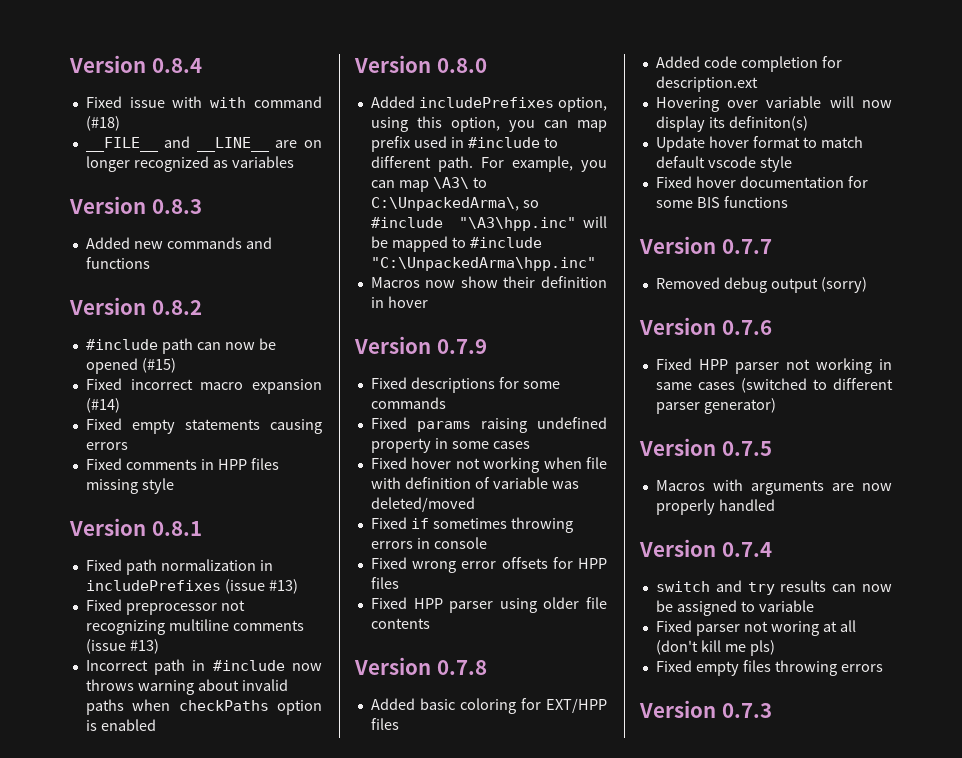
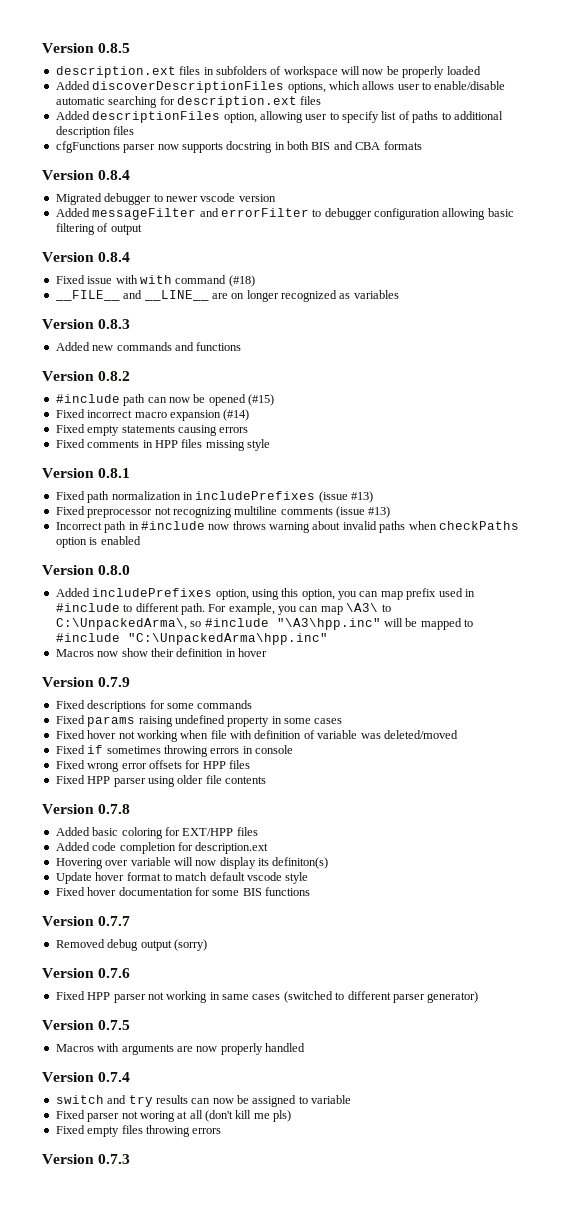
+ Version 0.8.5
+ description.ext files in subfolders of workspace will now be properly loaded
+ Added discoverDescriptionFiles options, which allows user to enable/disable automatic searching for description.ext files
+ Added descriptionFiles option, allowing user to specify list of paths to additional description files
+ cfgFunctions parser now supports docstring in both BIS and CBA formats
+ Version 0.8.4
+ Migrated debugger to newer vscode version
+ Added messageFilter and errorFilter to debugger configuration allowing basic filtering of output

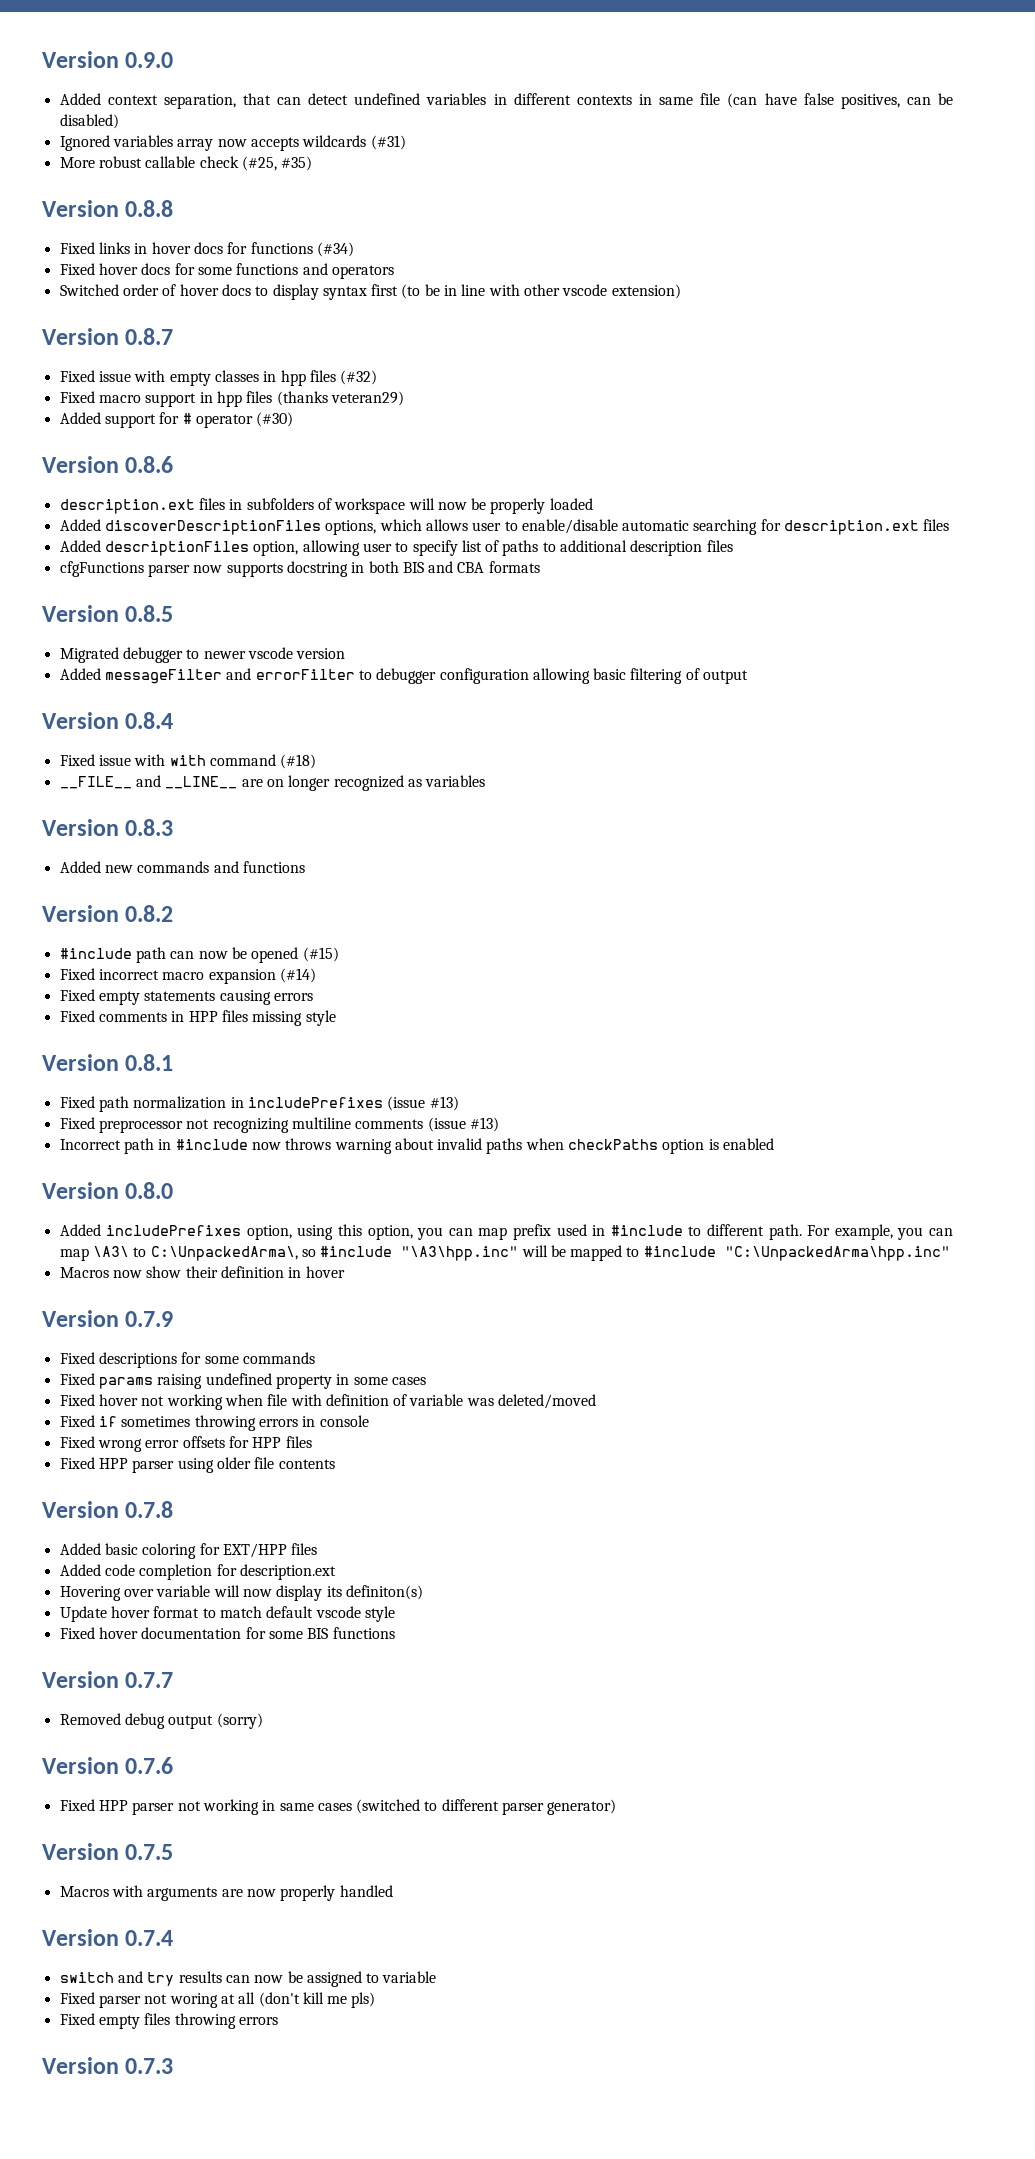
- Version 0.8.5
+ Version 0.9.0
+ Added context separation, that can detect undefined variables in different contexts in same file (can have false positives, can be disabled)
+ Ignored variables array now accepts wildcards (#31)
+ More robust callable check (#25, #35)
+ Version 0.8.8
+ Fixed links in hover docs for functions (#34)
+ Fixed hover docs for some functions and operators
+ Switched order of hover docs to display syntax first (to be in line with other vscode extension)
+ Version 0.8.7
+ Fixed issue with empty classes in hpp files (#32)
+ Fixed macro support in hpp files (thanks veteran29)
+ Added support for # operator (#30)
+ Version 0.8.6
  cfgFunctions parser now supports docstring in both BIS and CBA formats
- Version 0.8.4
+ Version 0.8.5

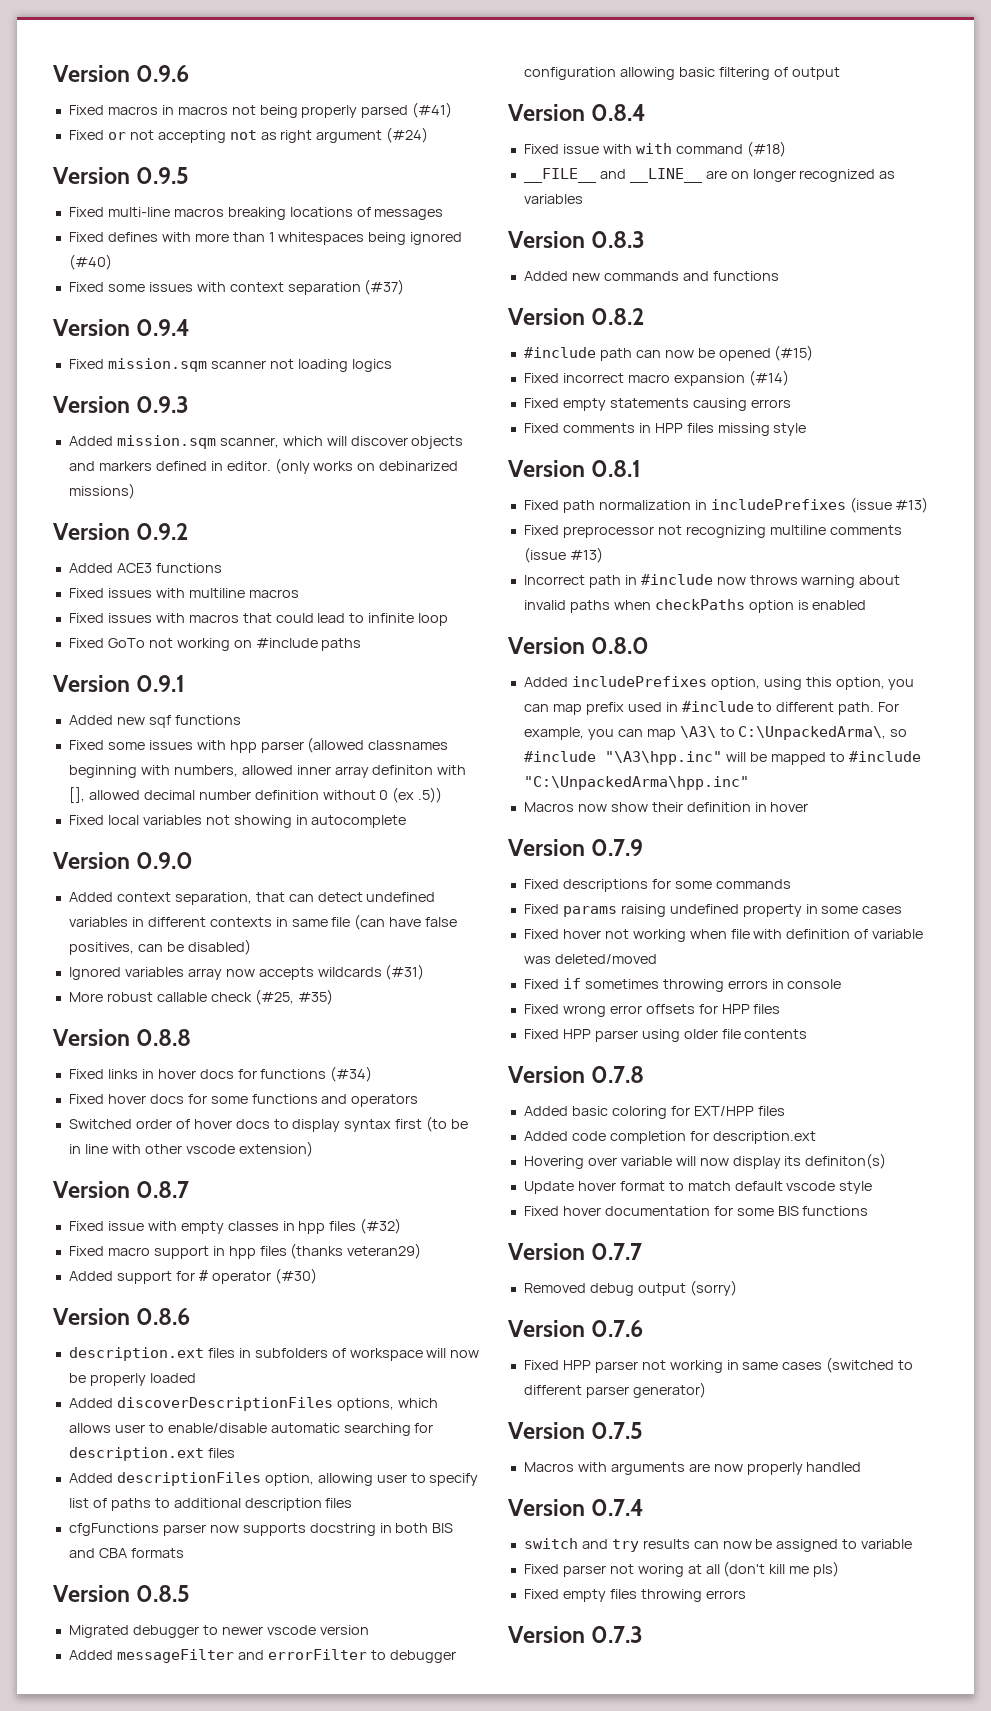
+ Version 0.9.6
+ Fixed macros in macros not being properly parsed (#41)
+ Fixed or not accepting not as right argument (#24)
+ Version 0.9.5
+ Fixed multi-line macros breaking locations of messages
+ Fixed defines with more than 1 whitespaces being ignored (#40)
+ Fixed some issues with context separation (#37)
+ Version 0.9.4
+ Fixed mission.sqm scanner not loading logics
+ Version 0.9.3
+ Added mission.sqm scanner, which will discover objects and markers defined in editor. (only works on debinarized missions)
+ Version 0.9.2
+ Added ACE3 functions
+ Fixed issues with multiline macros
+ Fixed issues with macros that could lead to infinite loop
+ Fixed GoTo not working on #include paths
+ Version 0.9.1
+ Added new sqf functions
+ Fixed some issues with hpp parser (allowed classnames beginning with numbers, allowed inner array definiton with [], allowed decimal number definition without 0 (ex .5))
+ Fixed local variables not showing in autocomplete

